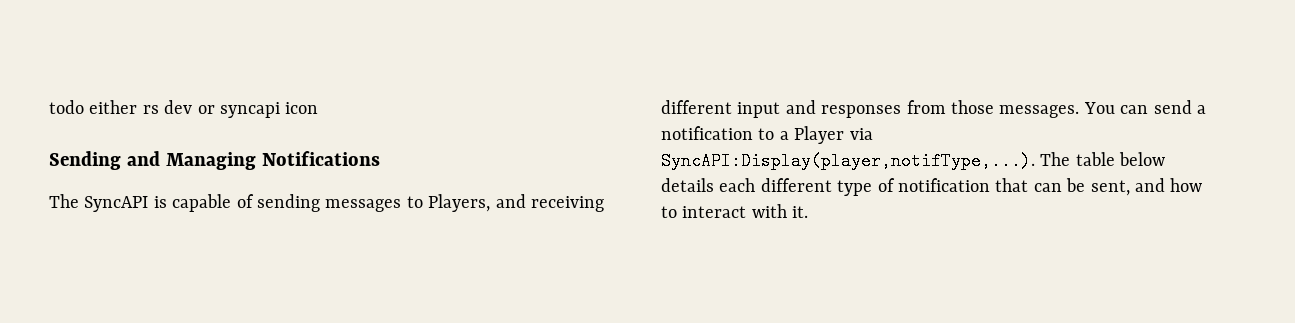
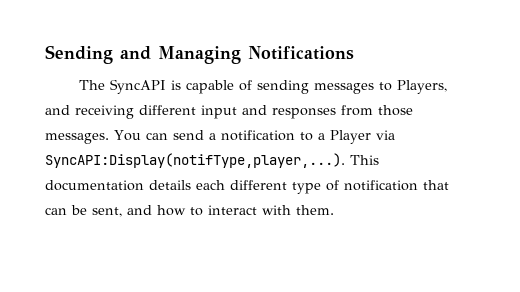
- todo either rs dev or syncapi icon
- You can send a notification to a Player via SyncAPI:Display(player,notifType,...). The table below details each different type of notification that can be sent, and how to interact with it.
+ You can send a notification to a Player via SyncAPI:Display(notifType,player,...). This documentation details each different type of notification that can be sent, and how to interact with them.

